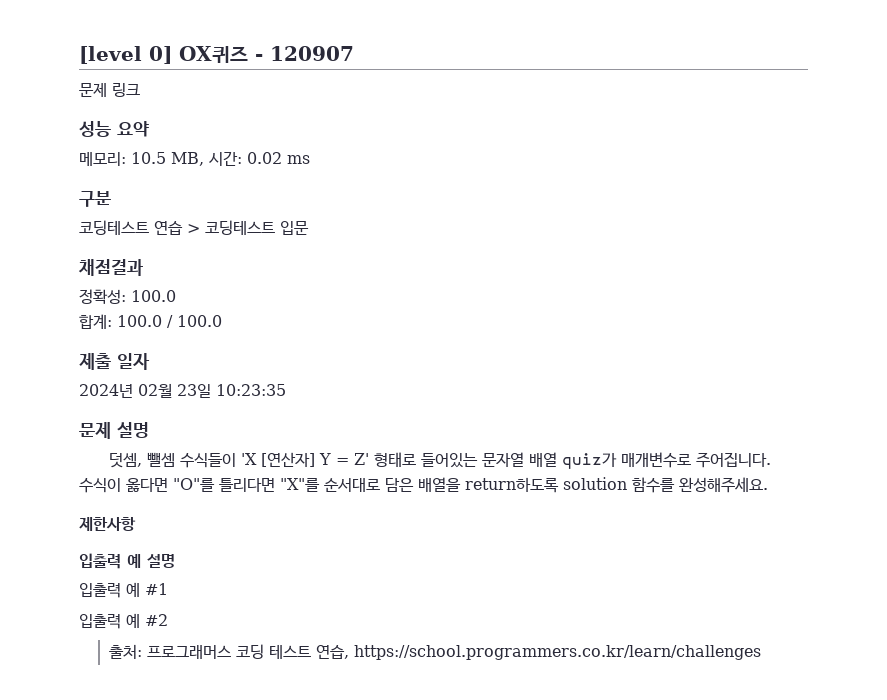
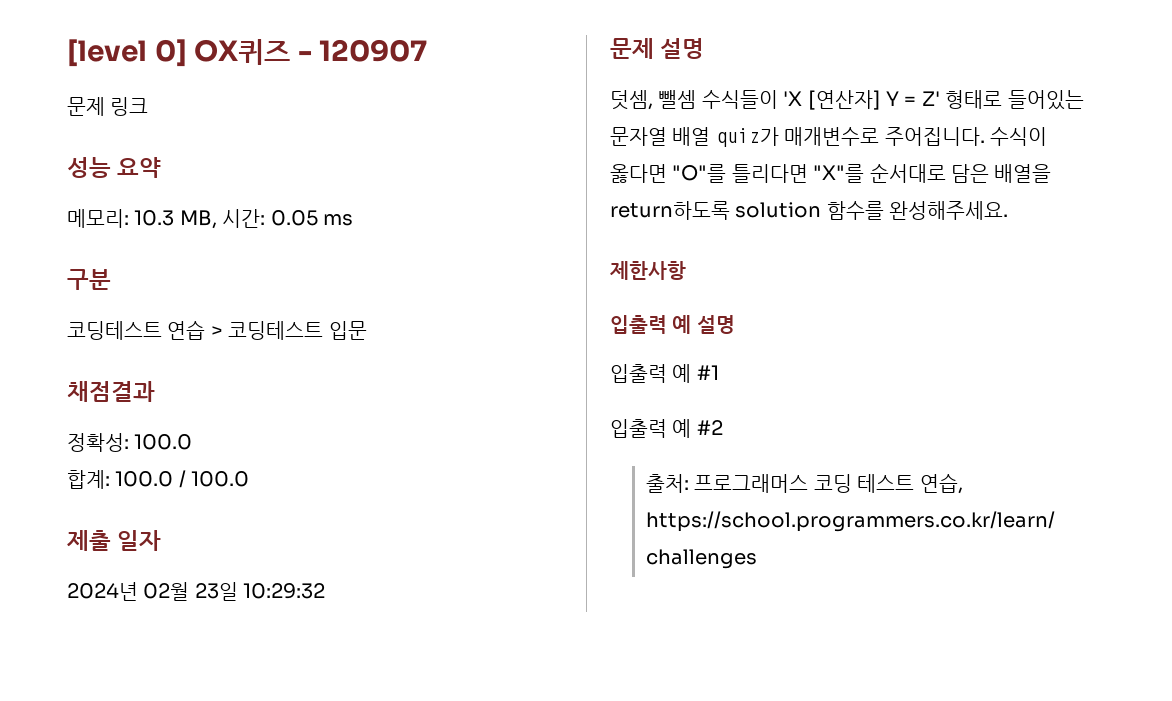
- 메모리: 10.5 MB, 시간: 0.02 ms
+ 메모리: 10.3 MB, 시간: 0.05 ms
- 2024년 02월 23일 10:23:35
+ 2024년 02월 23일 10:29:32

